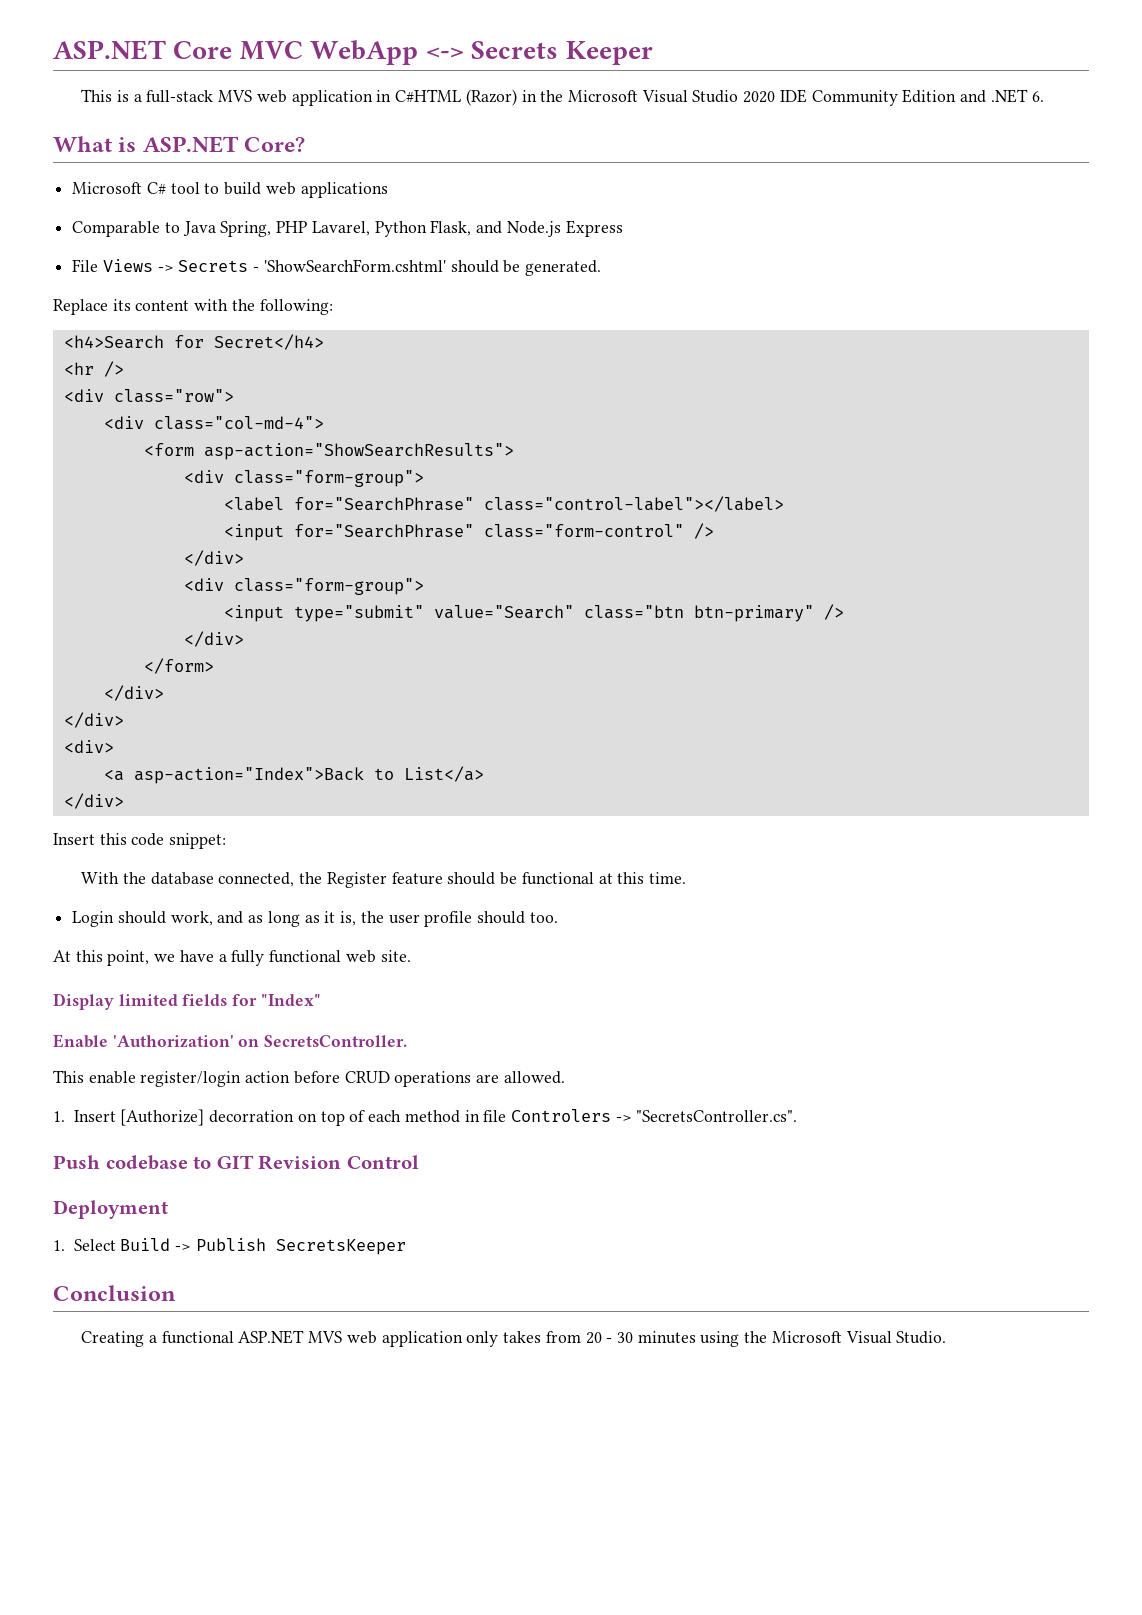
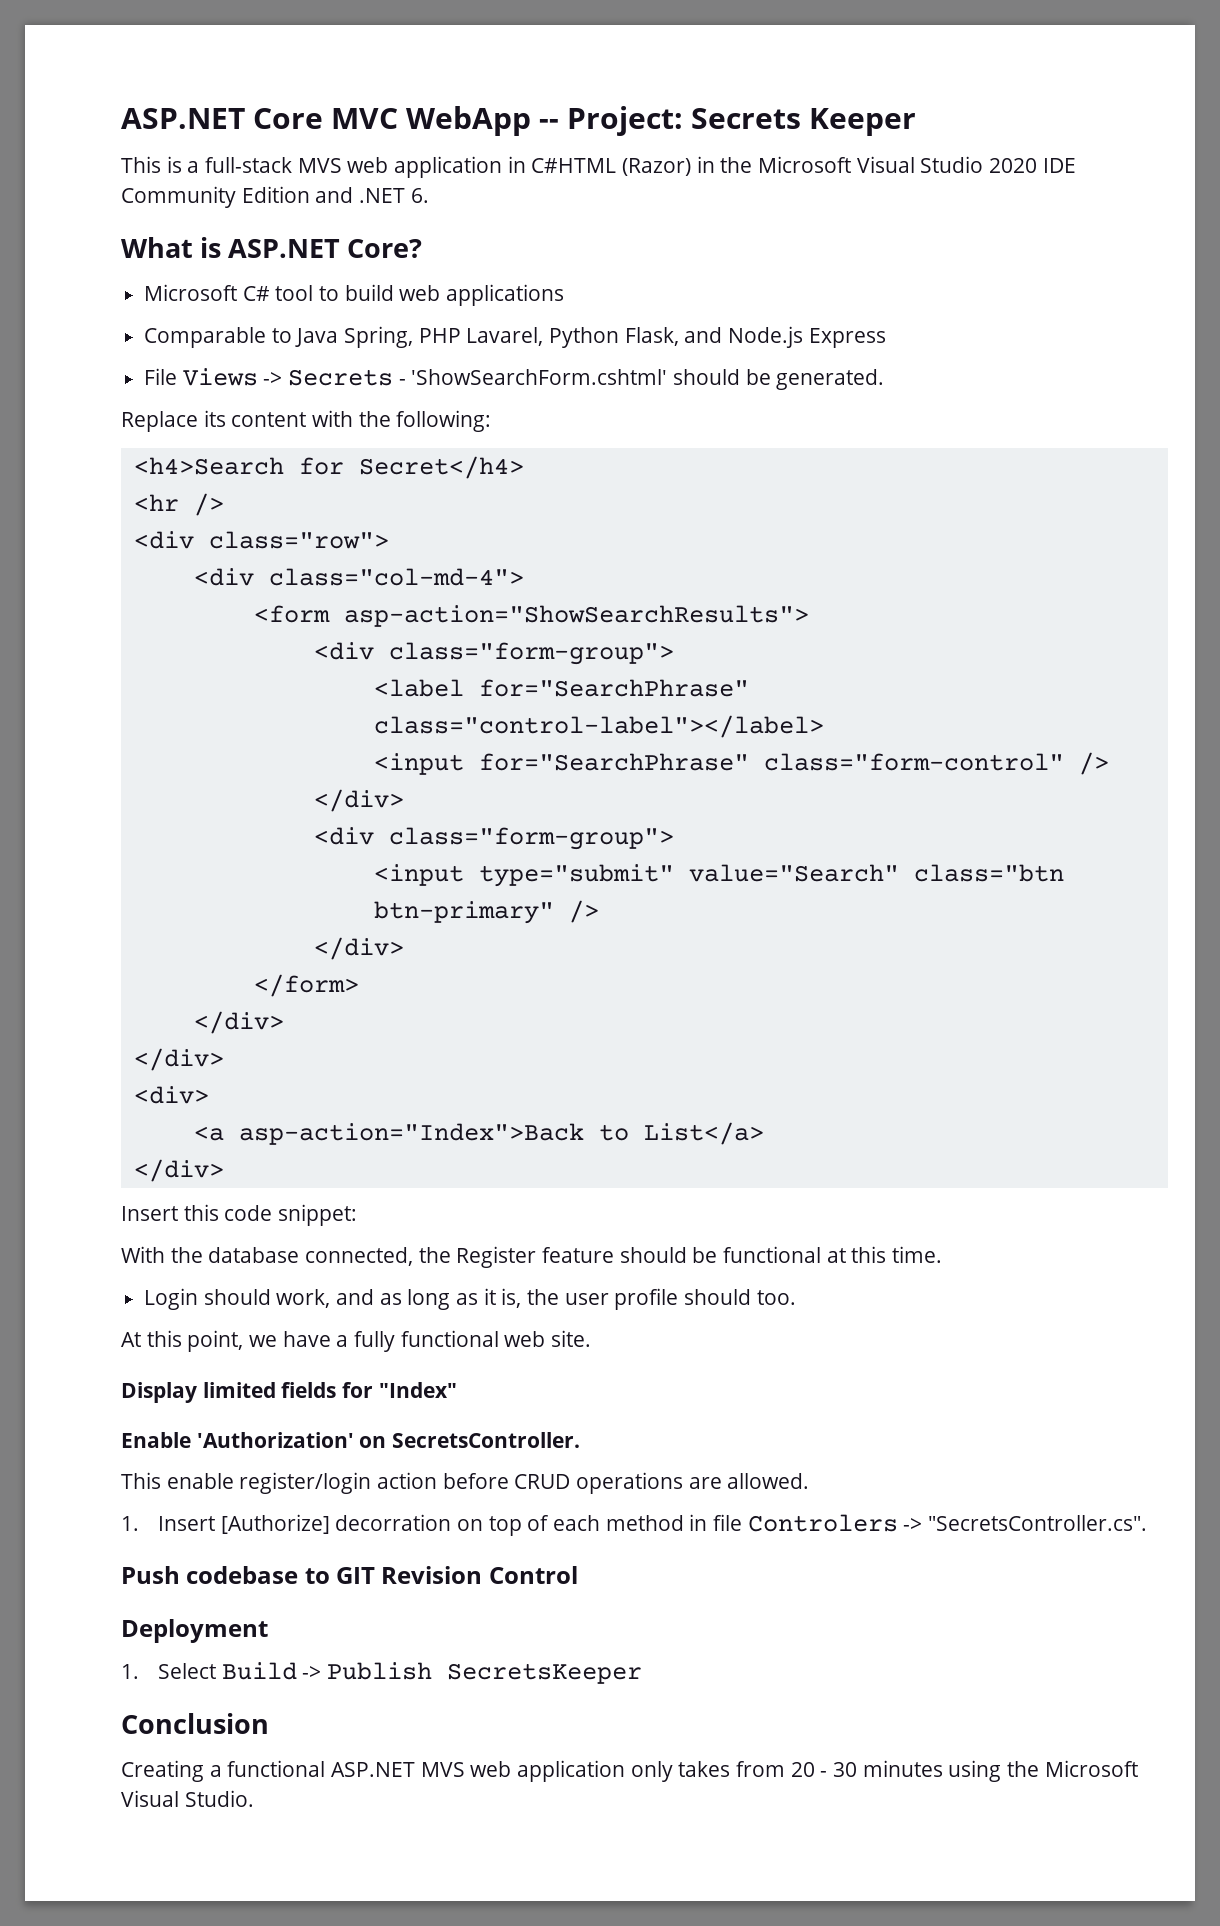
- ASP.NET Core MVC WebApp <-> Secrets Keeper
+ ASP.NET Core MVC WebApp -- Project: Secrets Keeper

